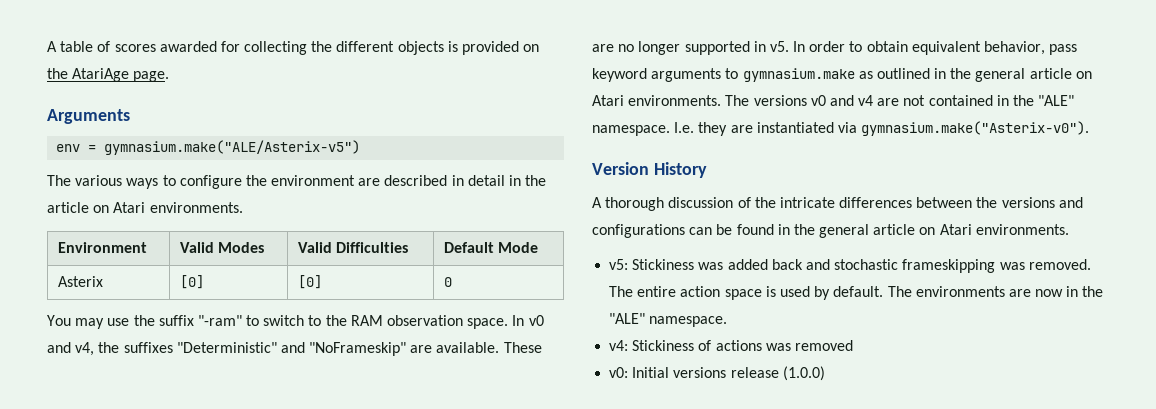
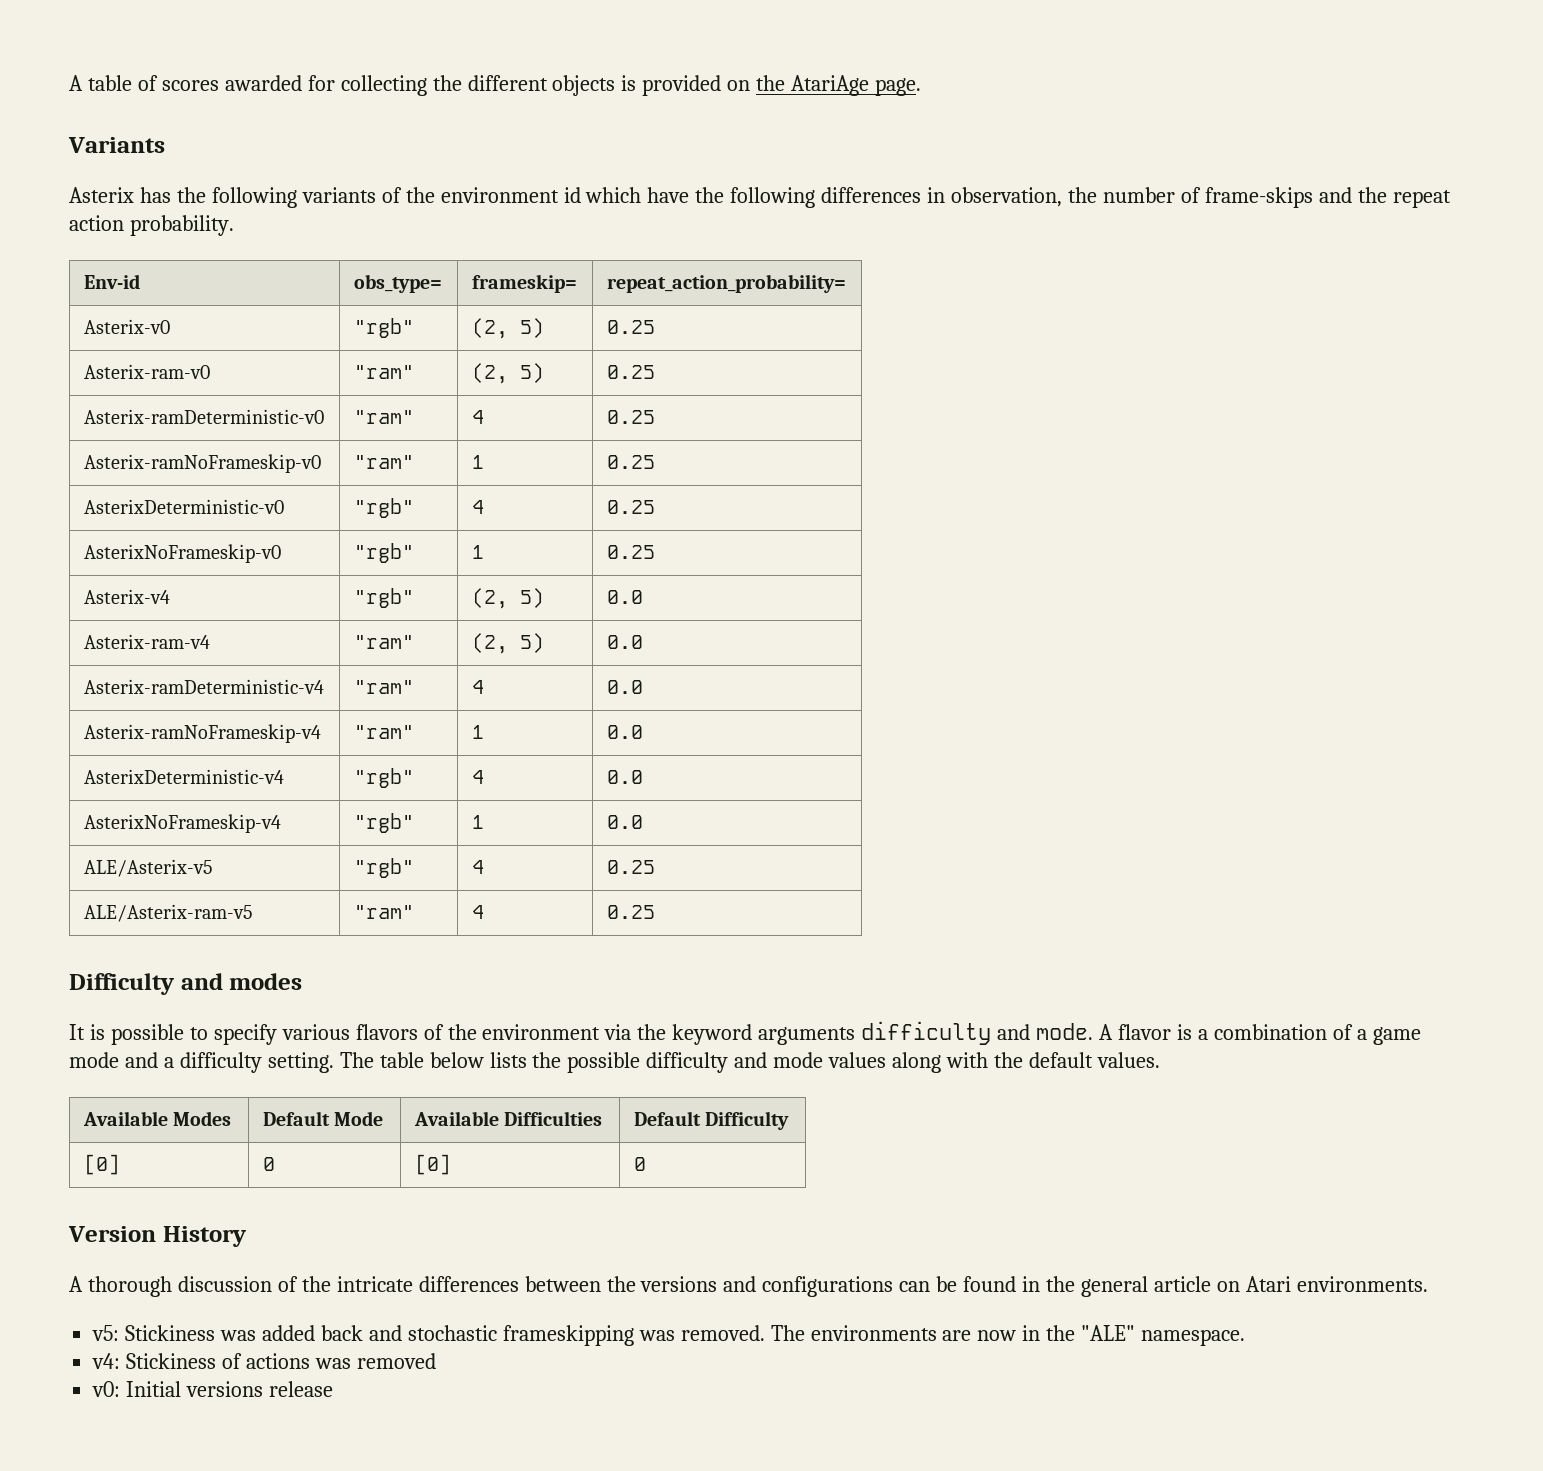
- Arguments
- env = gymnasium.make("ALE/Asterix-v5")
- The various ways to configure the environment are described in detail in the article on Atari environments.
- Environment | Valid Modes | Valid Difficulties | Default Mode
- Asterix | [0] | [0] | 0
- You may use the suffix "-ram" to switch to the RAM observation space. In v0 and v4, the suffixes "Deterministic" and "NoFrameskip" are available. These are no longer supported in v5. In order to obtain equivalent behavior, pass keyword arguments to gymnasium.make as outlined in the general article on Atari environments. The versions v0 and v4 are not contained in the "ALE" namespace. I.e. they are instantiated via gymnasium.make("Asterix-v0").
+ Variants
+ Asterix has the following variants of the environment id which have the following differences in observation, the number of frame-skips and the repeat action probability.
+ Env-id | obs_type= | frameskip= | repeat_action_probability=
+ Asterix-v0 | "rgb" | (2, 5) | 0.25
+ Asterix-ram-v0 | "ram" | (2, 5) | 0.25
+ Asterix-ramDeterministic-v0 | "ram" | 4 | 0.25
+ Asterix-ramNoFrameskip-v0 | "ram" | 1 | 0.25
+ AsterixDeterministic-v0 | "rgb" | 4 | 0.25
+ AsterixNoFrameskip-v0 | "rgb" | 1 | 0.25
+ Asterix-v4 | "rgb" | (2, 5) | 0.0
+ Asterix-ram-v4 | "ram" | (2, 5) | 0.0
+ Asterix-ramDeterministic-v4 | "ram" | 4 | 0.0
+ Asterix-ramNoFrameskip-v4 | "ram" | 1 | 0.0
+ AsterixDeterministic-v4 | "rgb" | 4 | 0.0
+ AsterixNoFrameskip-v4 | "rgb" | 1 | 0.0
+ ALE/Asterix-v5 | "rgb" | 4 | 0.25
+ ALE/Asterix-ram-v5 | "ram" | 4 | 0.25
+ Difficulty and modes
+ It is possible to specify various flavors of the environment via the keyword arguments difficulty and mode. A flavor is a combination of a game mode and a difficulty setting. The table below lists the possible difficulty and mode values along with the default values.
+ Available Modes | Default Mode | Available Difficulties | Default Difficulty
+ [0] | 0 | [0] | 0
- The entire action space is used by default. The environments are now in the "ALE" namespace.
+ The environments are now in the "ALE" namespace.
- v0: Initial versions release (1.0.0)
+ v0: Initial versions release

